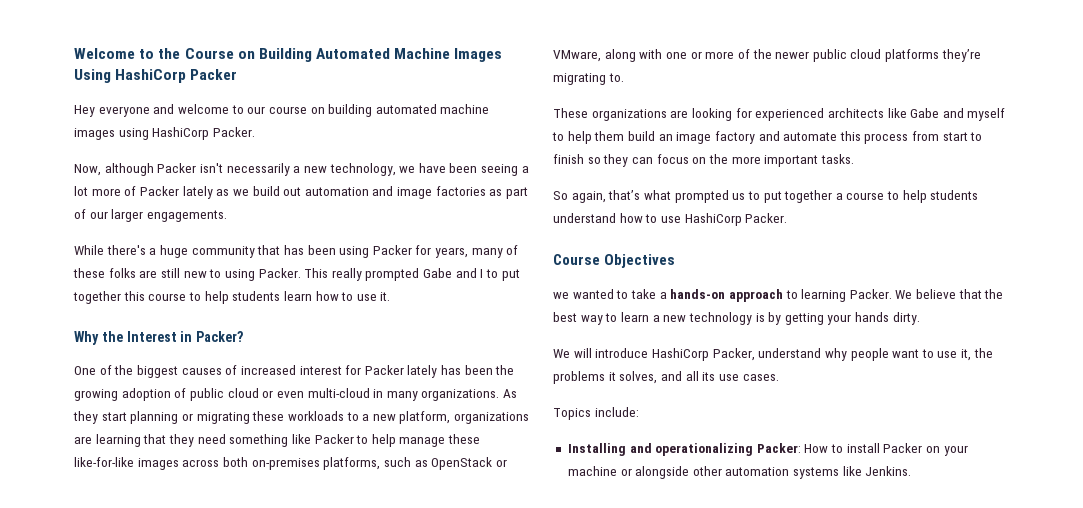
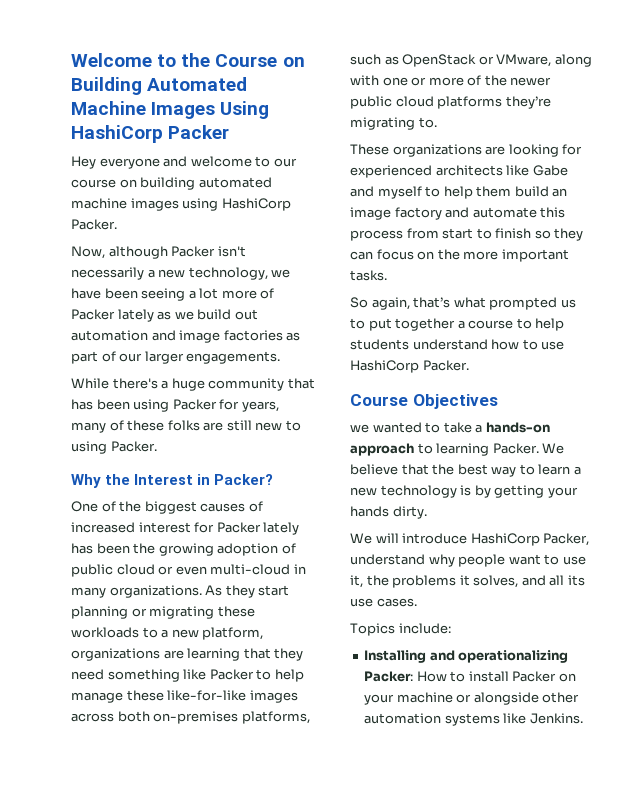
- This really prompted Gabe and I to put together this course to help students learn how to use it.

